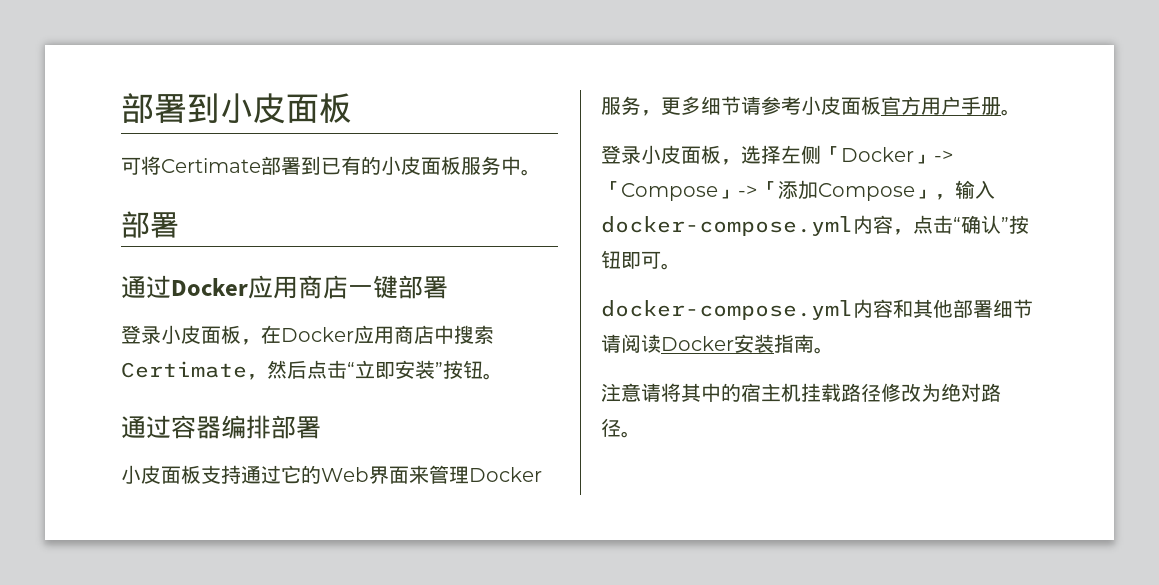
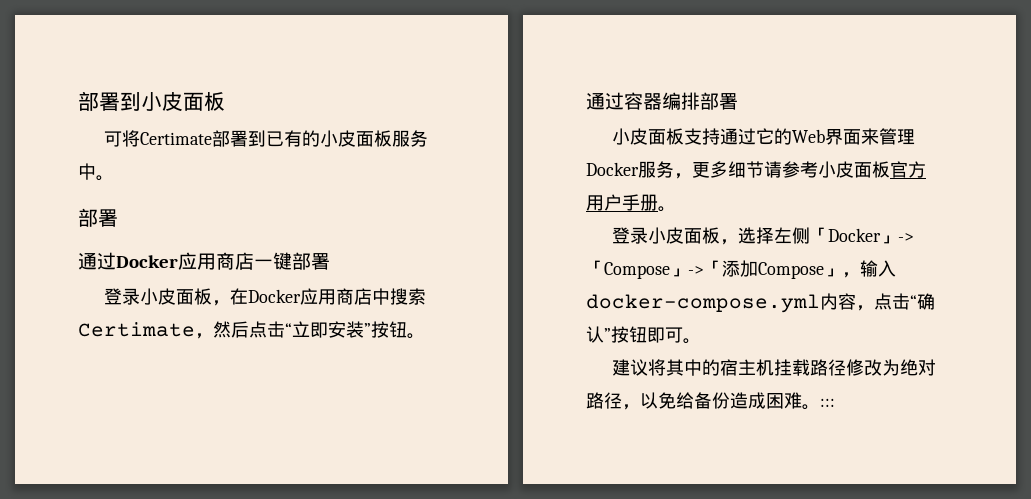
- docker-compose.yml内容和其他部署细节请阅读Docker安装指南。
- 注意请将其中的宿主机挂载路径修改为绝对路径。
+ 建议将其中的宿主机挂载路径修改为绝对路径，以免给备份造成困难。:::

